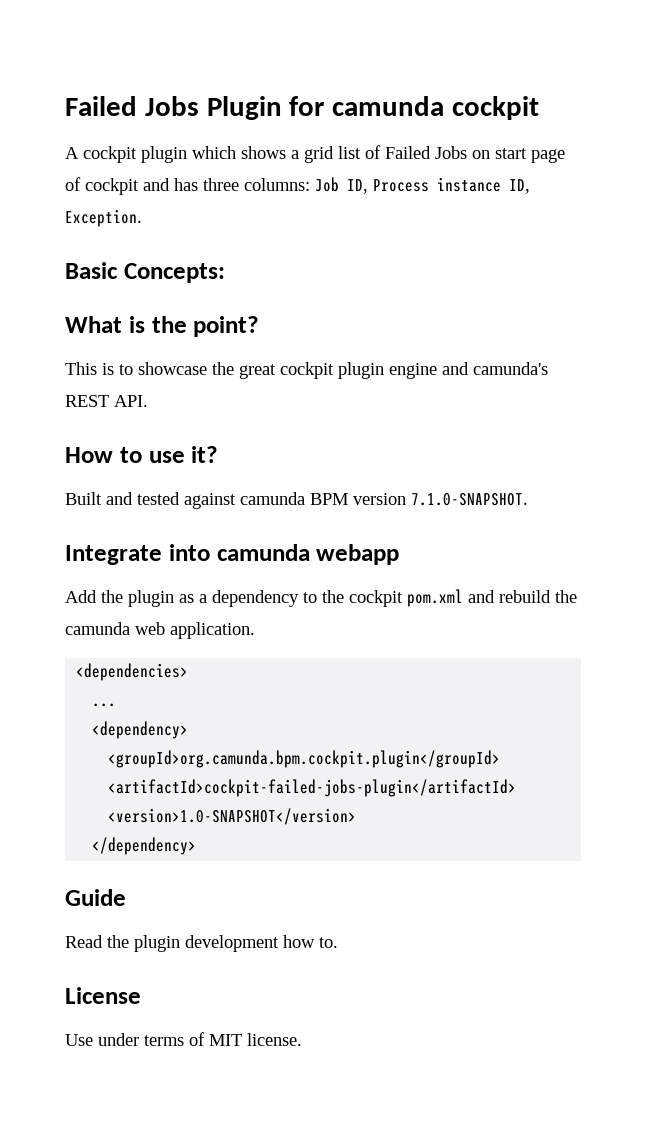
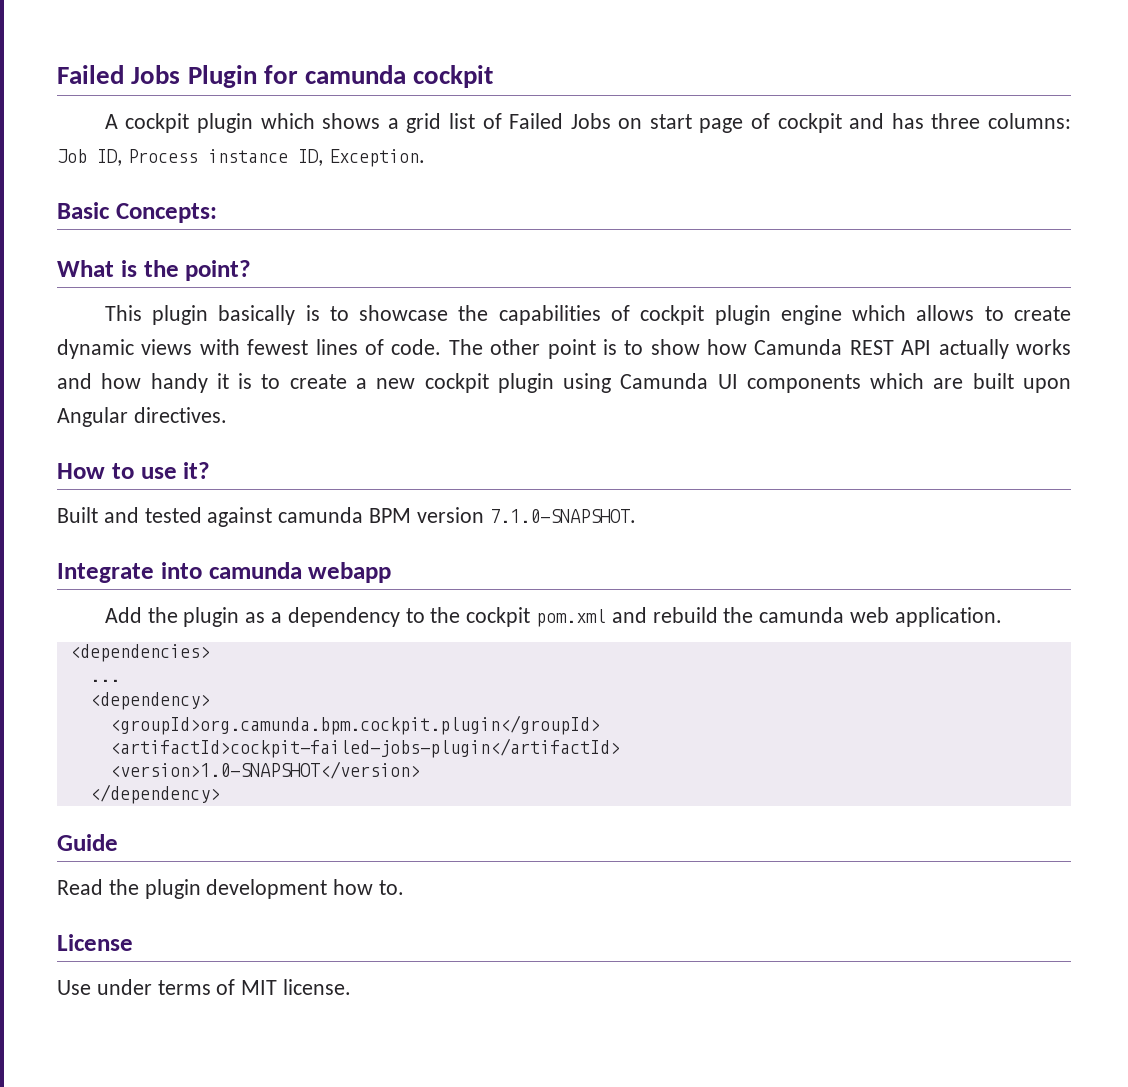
- This is to showcase the great cockpit plugin engine and camunda's REST API.
+ This plugin basically is to showcase the capabilities of cockpit plugin engine which allows to create dynamic views with fewest lines of code. The other point is to show how Camunda REST API actually works and how handy it is to create a new cockpit plugin using Camunda UI components which are built upon Angular directives.

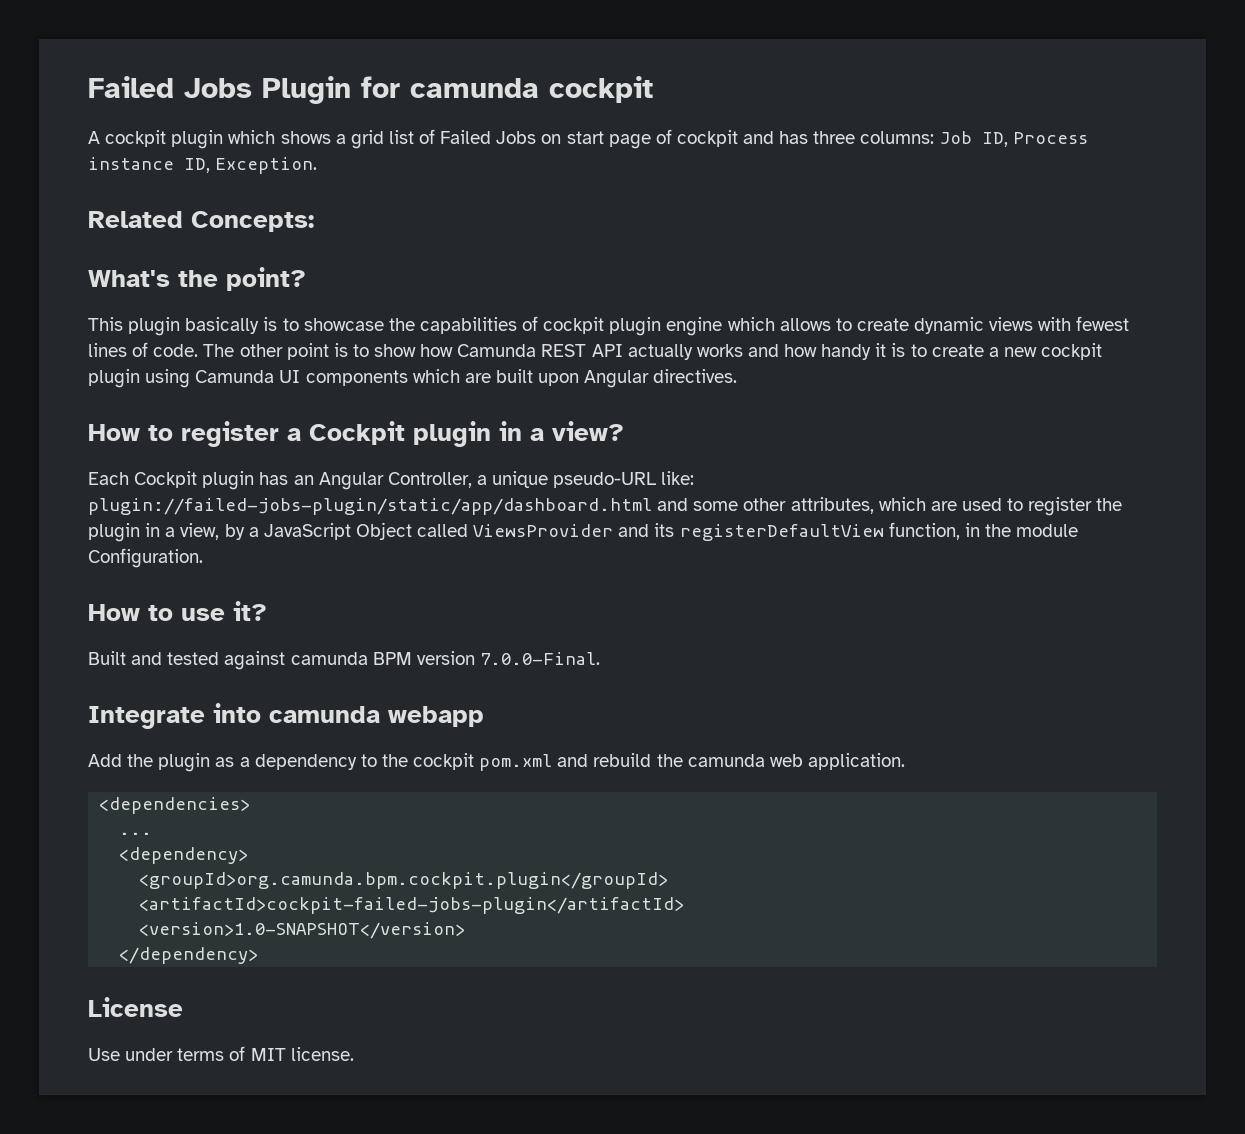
- Basic Concepts:
+ Related Concepts:
- What is the point?
+ What's the point?
+ How to register a Cockpit plugin in a view?
+ Each Cockpit plugin has an Angular Controller, a unique pseudo-URL like: plugin://failed-jobs-plugin/static/app/dashboard.html and some other attributes, which are used to register the plugin in a view, by a JavaScript Object called ViewsProvider and its registerDefaultView function, in the module Configuration.
- Built and tested against camunda BPM version 7.1.0-SNAPSHOT.
+ Built and tested against camunda BPM version 7.0.0-Final.
- Guide
- Read the plugin development how to.

